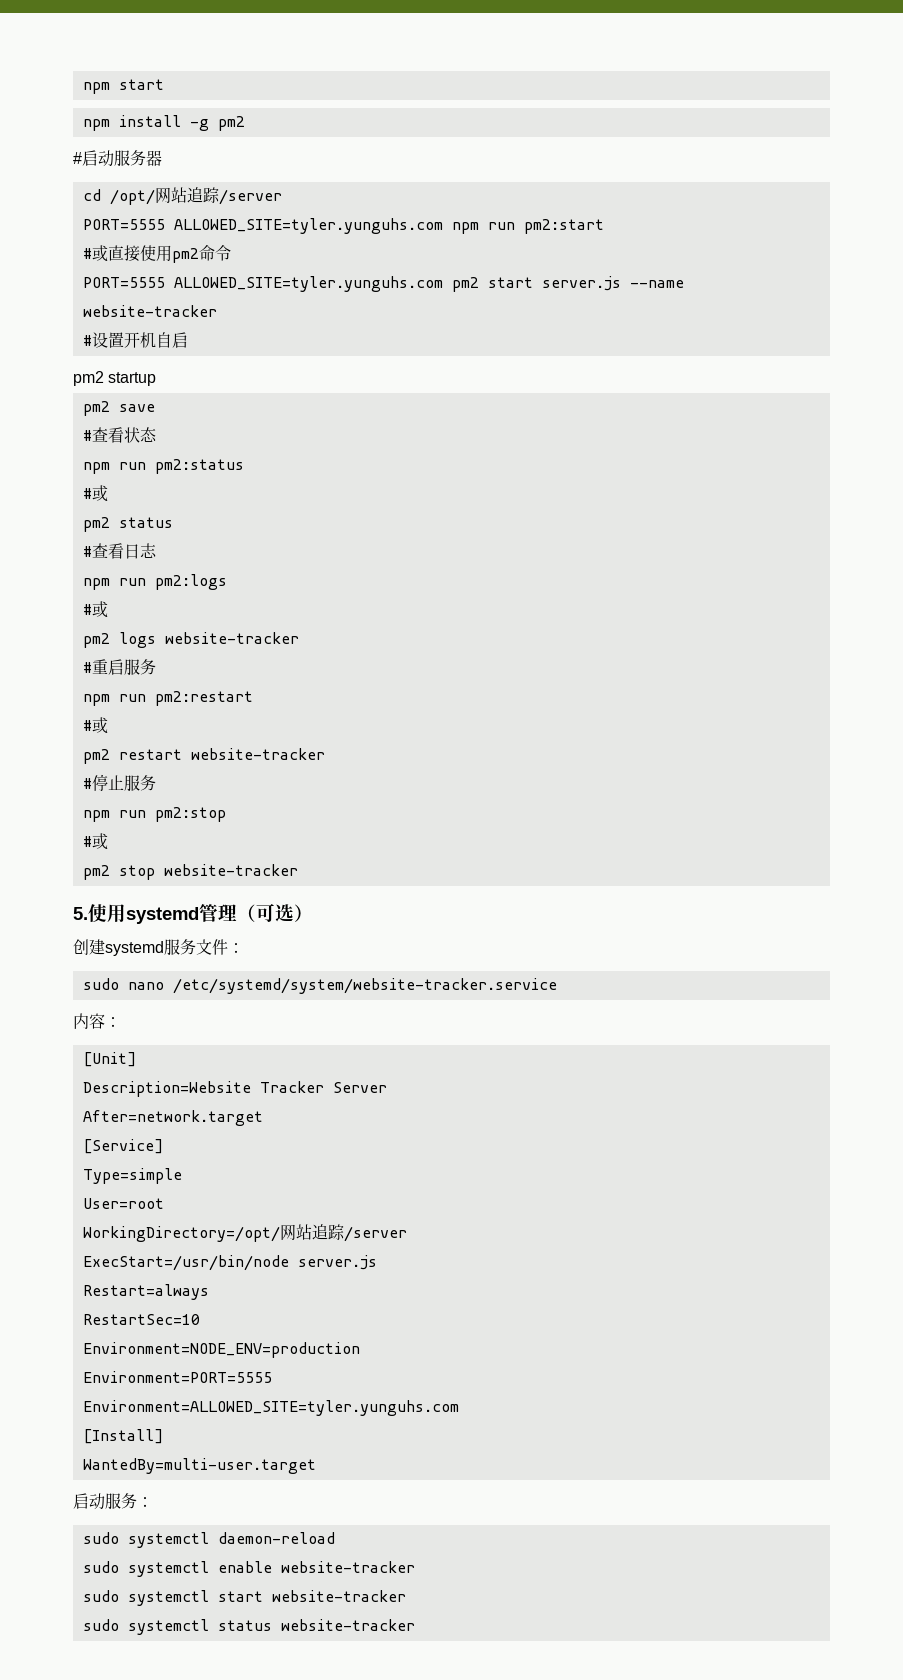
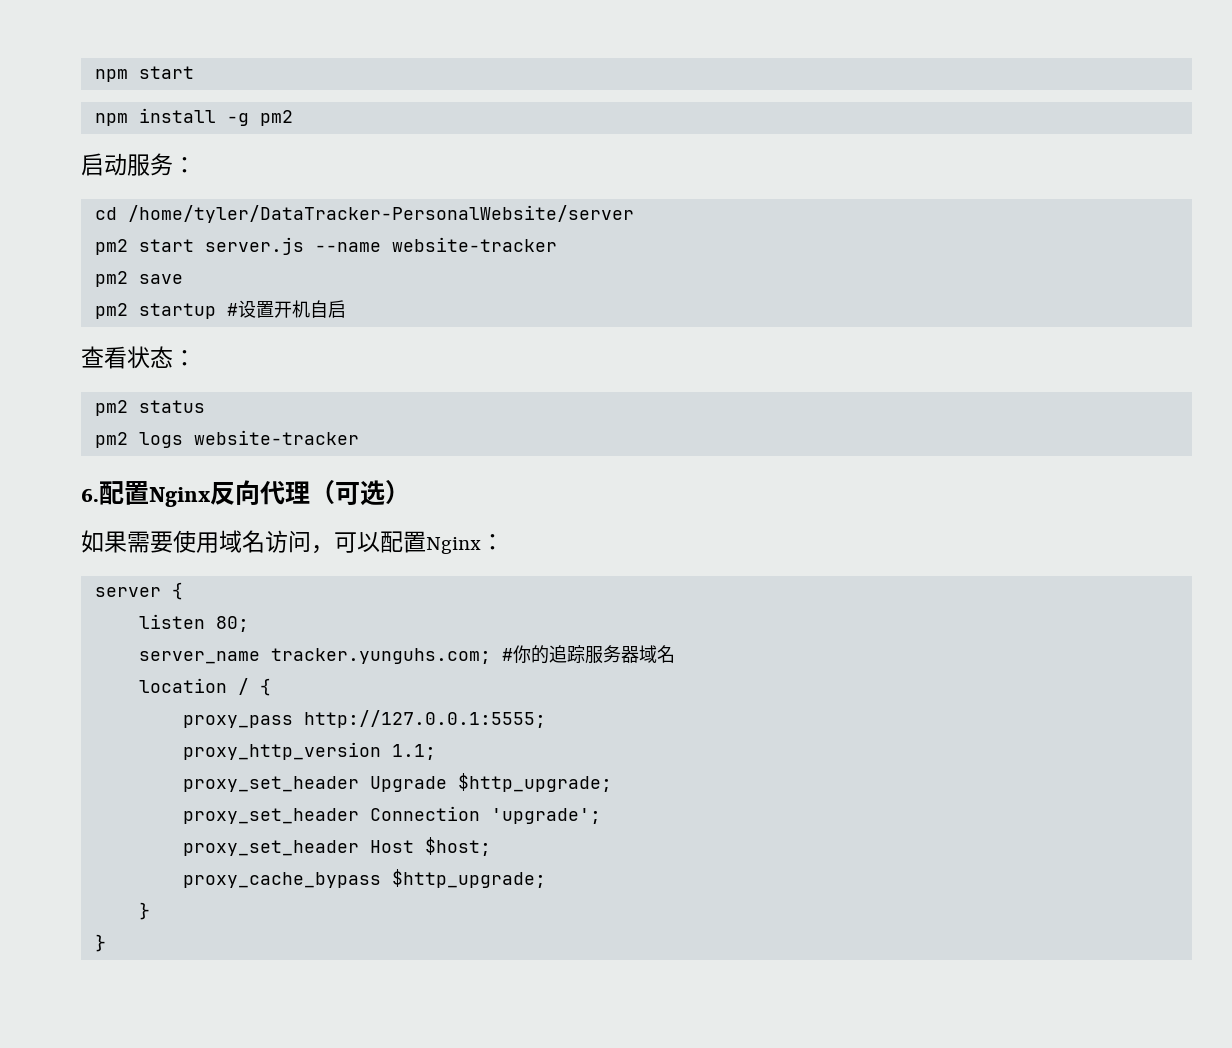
- #启动服务器
+ 启动服务：
- cd /opt/网站追踪/server
- PORT=5555 ALLOWED_SITE=tyler.yunguhs.com npm run pm2:start
- #或直接使用pm2命令
- PORT=5555 ALLOWED_SITE=tyler.yunguhs.com pm2 start server.js --name website-tracker
+ cd /home/tyler/DataTracker-PersonalWebsite/server
+ pm2 start server.js --name website-tracker
- #设置开机自启
+ pm2 save
+ pm2 startup #设置开机自启
- pm2 startup
- pm2 save
- #查看状态
- npm run pm2:status
- #或
+ 查看状态：
  pm2 status
- #查看日志
- npm run pm2:logs
- #或
  pm2 logs website-tracker
- #重启服务
- npm run pm2:restart
- #或
- pm2 restart website-tracker
- #停止服务
- npm run pm2:stop
- #或
- pm2 stop website-tracker
- 5.使用systemd管理（可选）
- 创建systemd服务文件：
- sudo nano /etc/systemd/system/website-tracker.service
- 内容：
- [Unit]
- Description=Website Tracker Server
- After=network.target
- [Service]
- Type=simple
- User=root
- WorkingDirectory=/opt/网站追踪/server
- ExecStart=/usr/bin/node server.js
- Restart=always
- RestartSec=10
- Environment=NODE_ENV=production
- Environment=PORT=5555
- Environment=ALLOWED_SITE=tyler.yunguhs.com
- [Install]
- WantedBy=multi-user.target
- 启动服务：
- sudo systemctl daemon-reload
- sudo systemctl enable website-tracker
- sudo systemctl start website-tracker
- sudo systemctl status website-tracker
+ 6.配置Nginx反向代理（可选）
+ 如果需要使用域名访问，可以配置Nginx：
+ server {
+ listen 80;
+ server_name tracker.yunguhs.com; #你的追踪服务器域名
+ location / {
+ proxy_pass http://127.0.0.1:5555;
+ proxy_http_version 1.1;
+ proxy_set_header Upgrade $http_upgrade;
+ proxy_set_header Connection 'upgrade';
+ proxy_set_header Host $host;
+ proxy_cache_bypass $http_upgrade;
+ }
+ }

